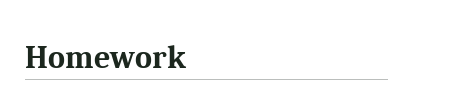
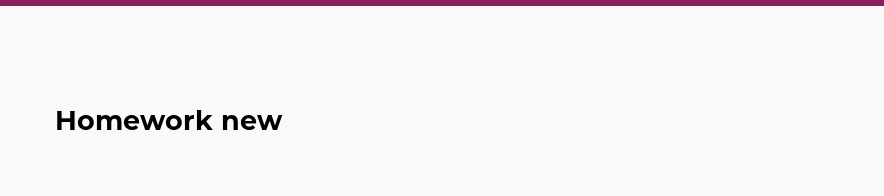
- Homework
+ Homework new

